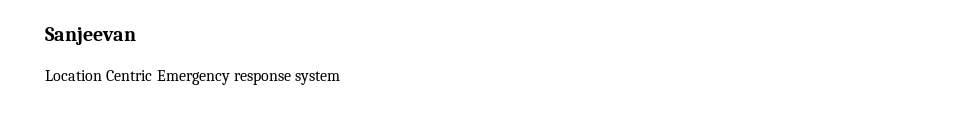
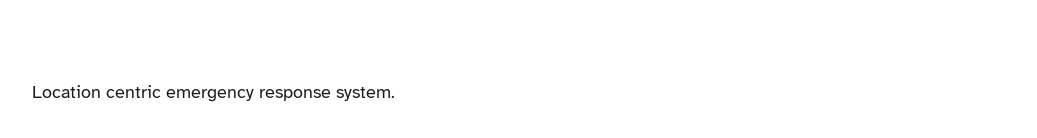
- Sanjeevan
- Location Centric Emergency response system
+ Location centric emergency response system.

